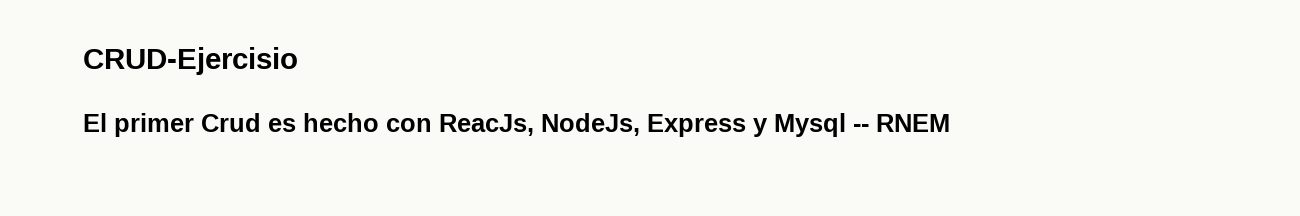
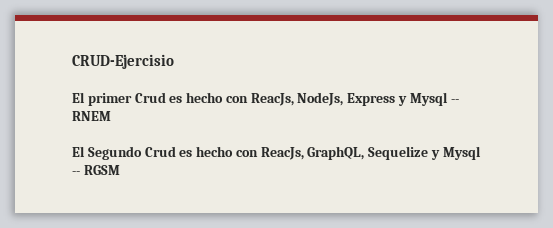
+ El Segundo Crud es hecho con ReacJs, GraphQL, Sequelize y Mysql -- RGSM

